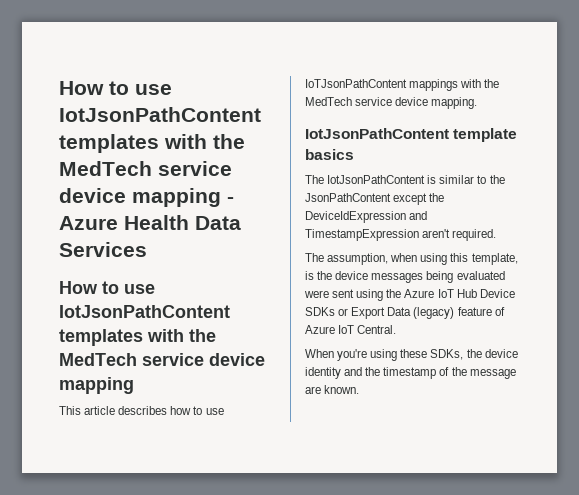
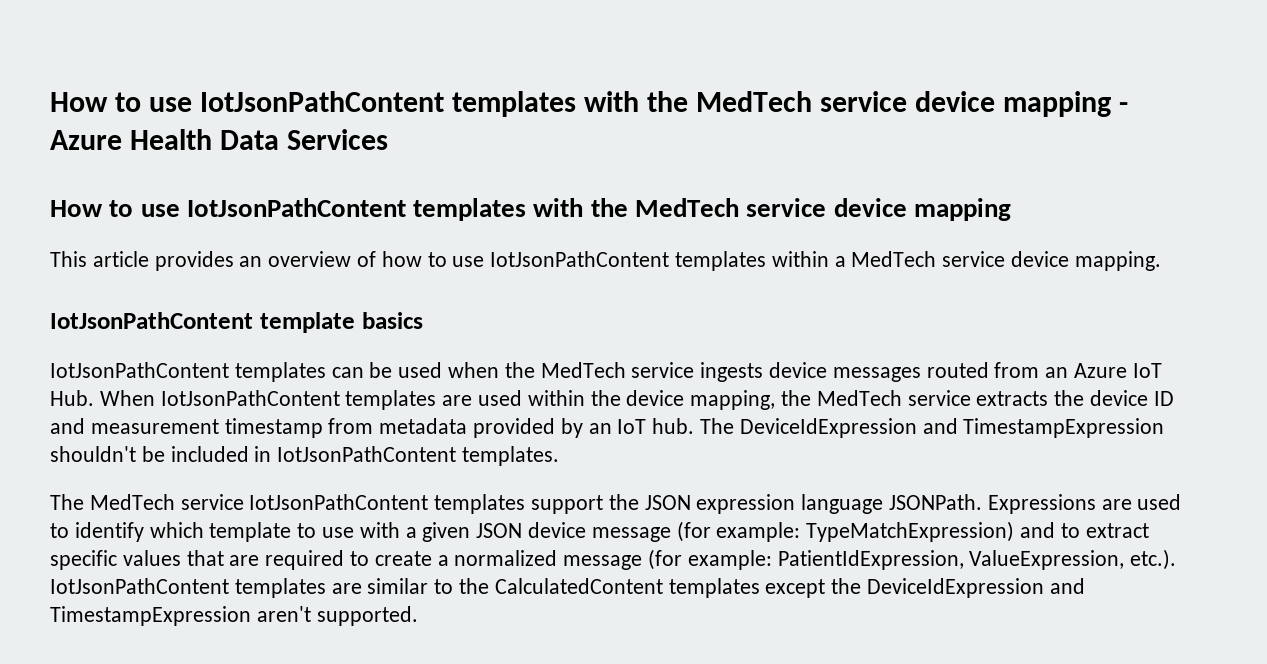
- This article describes how to use IoTJsonPathContent mappings with the MedTech service device mapping.
+ This article provides an overview of how to use IotJsonPathContent templates within a MedTech service device mapping.
- The IotJsonPathContent is similar to the JsonPathContent except the DeviceIdExpression and TimestampExpression aren't required.
- The assumption, when using this template, is the device messages being evaluated were sent using the Azure IoT Hub Device SDKs or Export Data (legacy) feature of Azure IoT Central.
- When you're using these SDKs, the device identity and the timestamp of the message are known.
+ IotJsonPathContent templates can be used when the MedTech service ingests device messages routed from an Azure IoT Hub. When IotJsonPathContent templates are used within the device mapping, the MedTech service extracts the device ID and measurement timestamp from metadata provided by an IoT hub. The DeviceIdExpression and TimestampExpression shouldn't be included in IotJsonPathContent templates.
+ The MedTech service IotJsonPathContent templates support the JSON expression language JSONPath. Expressions are used to identify which template to use with a given JSON device message (for example: TypeMatchExpression) and to extract specific values that are required to create a normalized message (for example: PatientIdExpression, ValueExpression, etc.). IotJsonPathContent templates are similar to the CalculatedContent templates except the DeviceIdExpression and TimestampExpression aren't supported.

